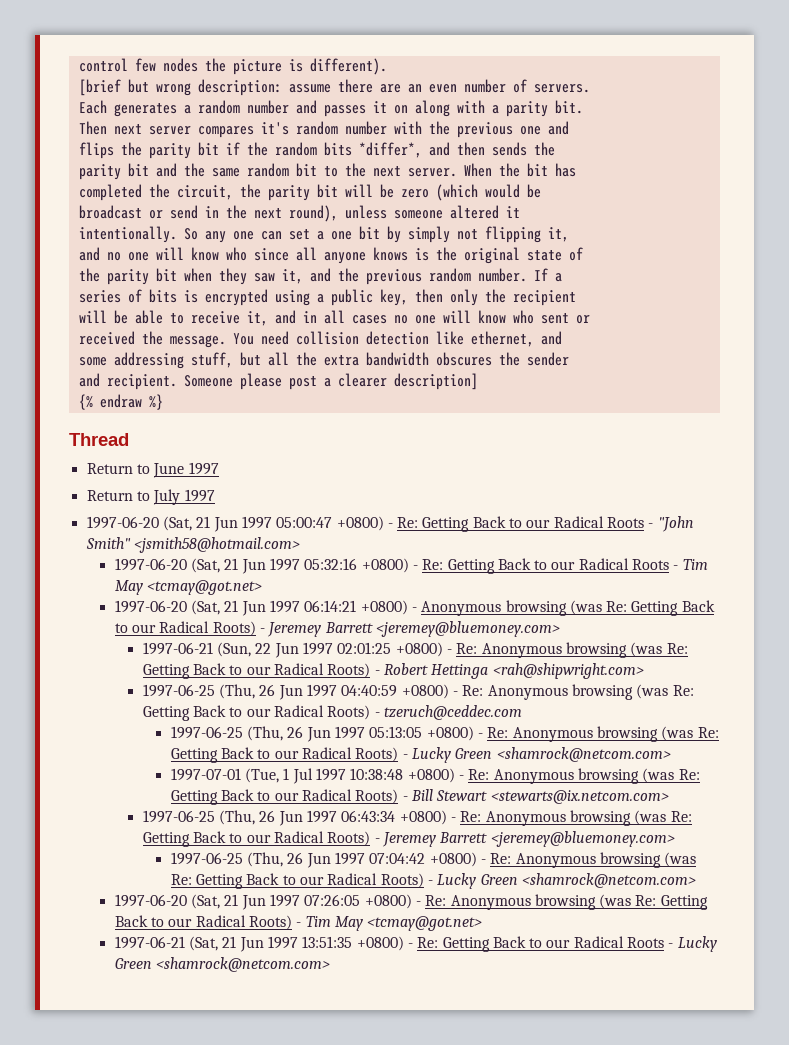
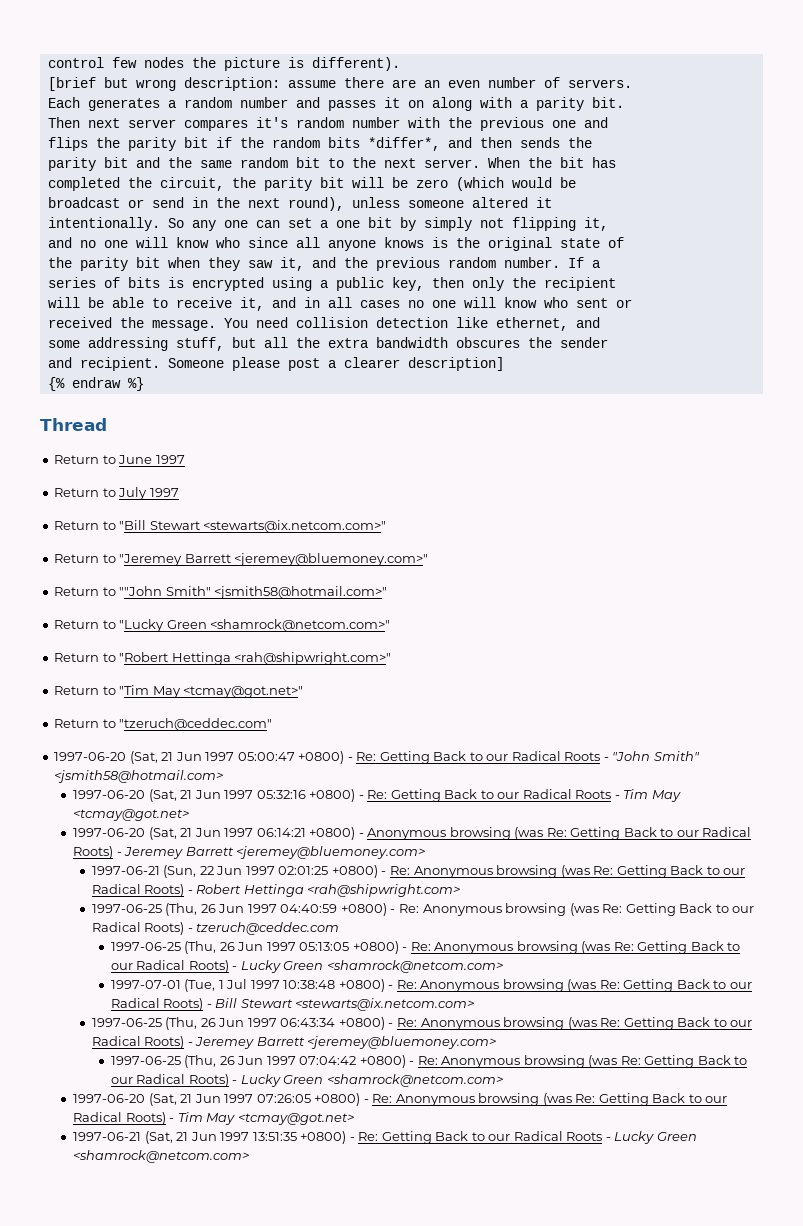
+ Return to "Bill Stewart <stewarts@ix.netcom.com>"
+ Return to "Jeremey Barrett <jeremey@bluemoney.com>"
+ Return to ""John Smith" <jsmith58@hotmail.com>"
+ Return to "Lucky Green <shamrock@netcom.com>"
+ Return to "Robert Hettinga <rah@shipwright.com>"
+ Return to "Tim May <tcmay@got.net>"
+ Return to "tzeruch@ceddec.com"

